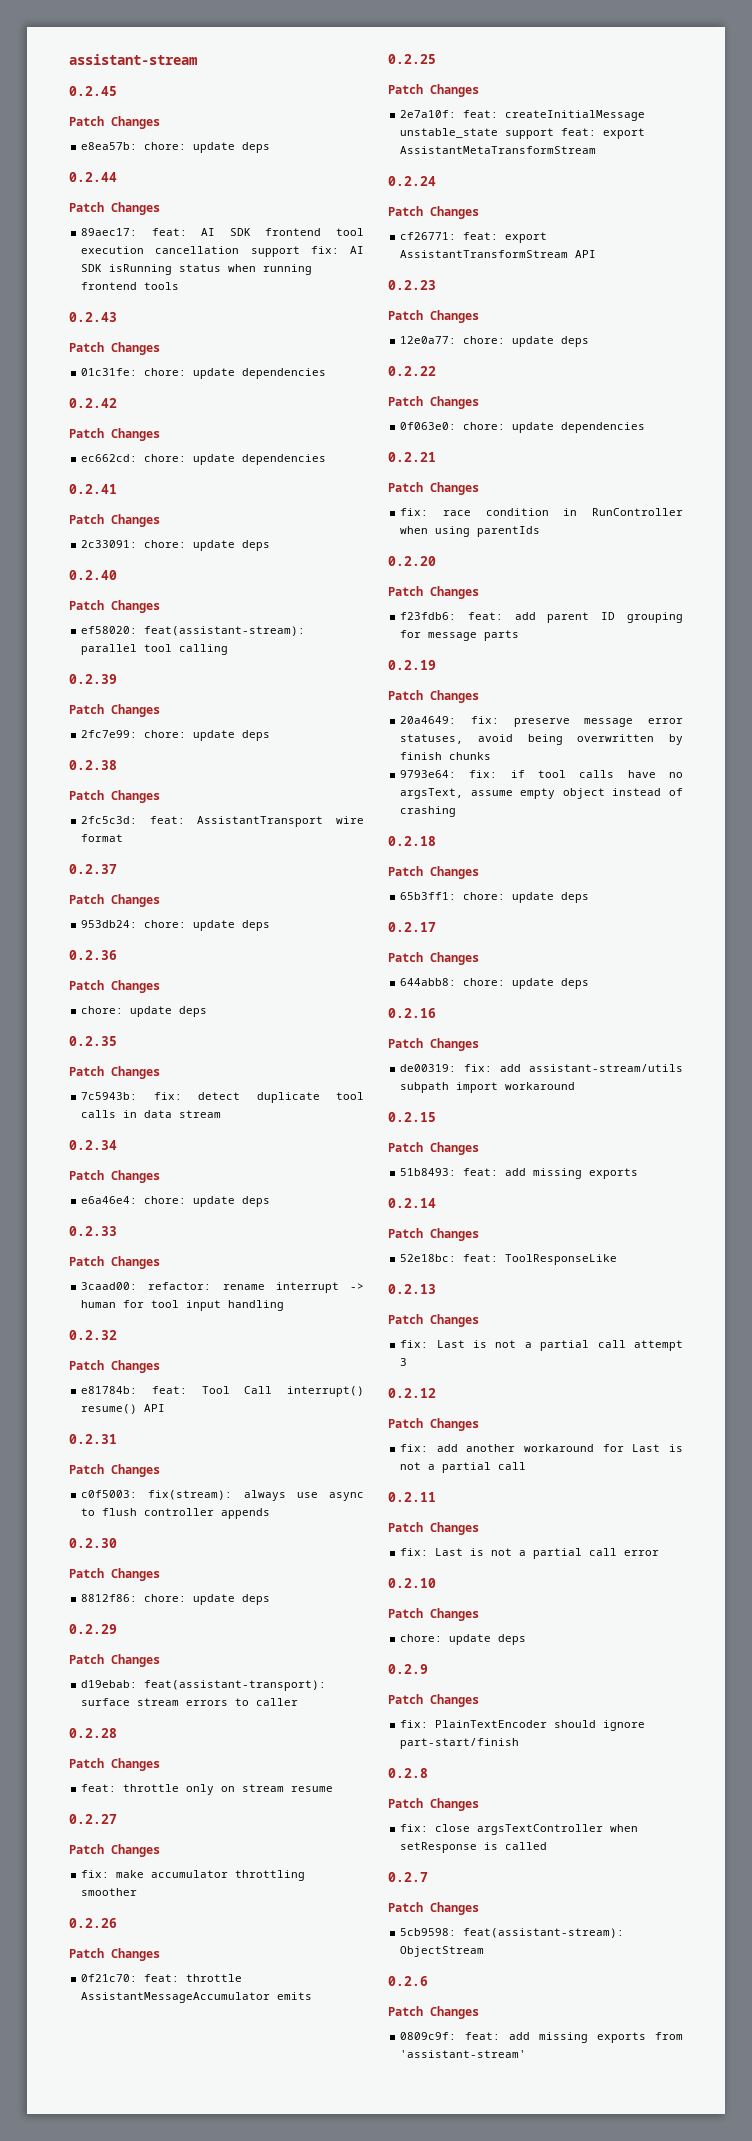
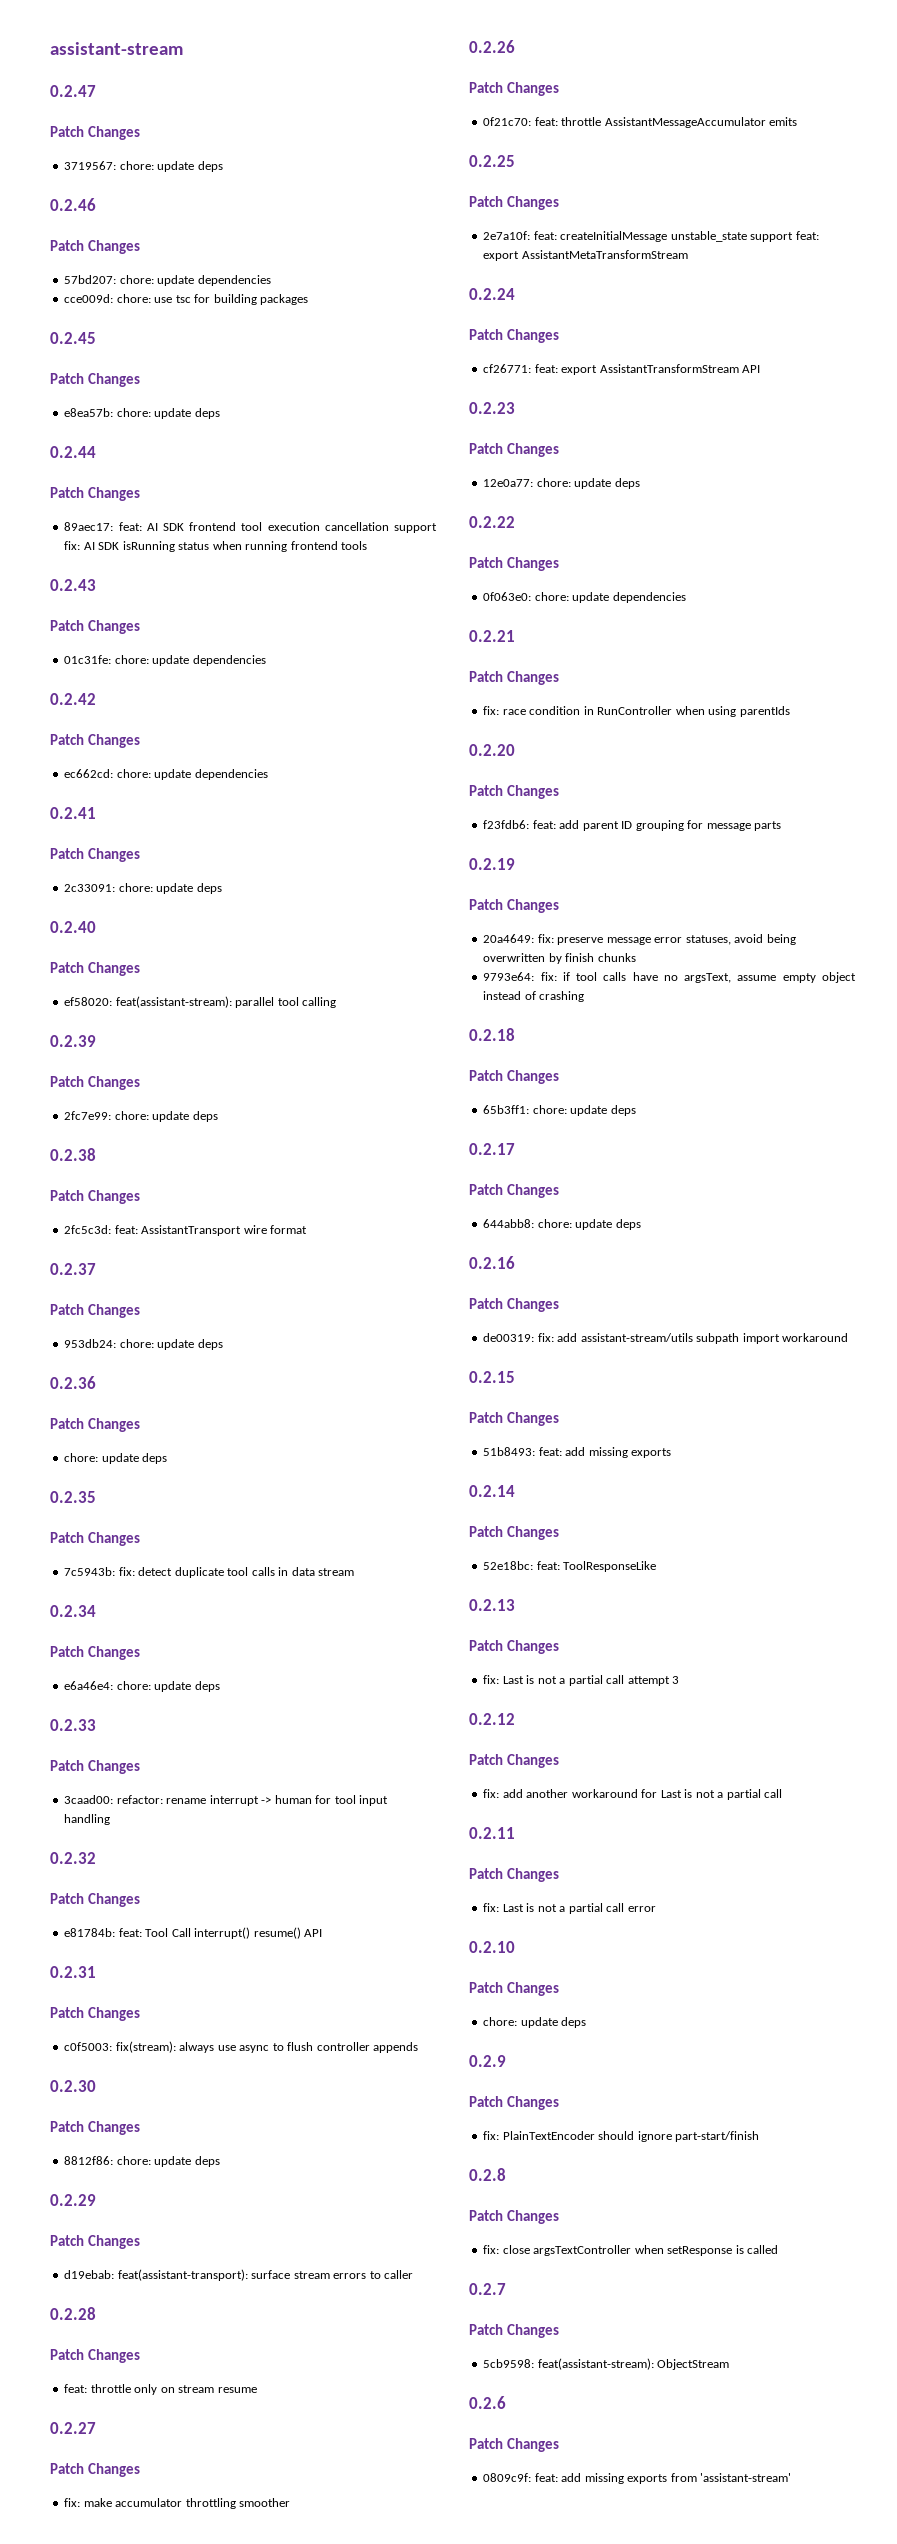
+ 0.2.47
+ Patch Changes
+ 3719567: chore: update deps
+ 0.2.46
+ Patch Changes
+ 57bd207: chore: update dependencies
+ cce009d: chore: use tsc for building packages

